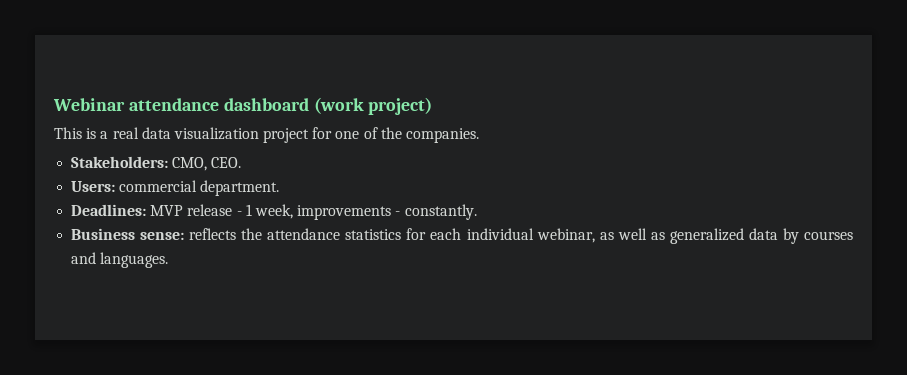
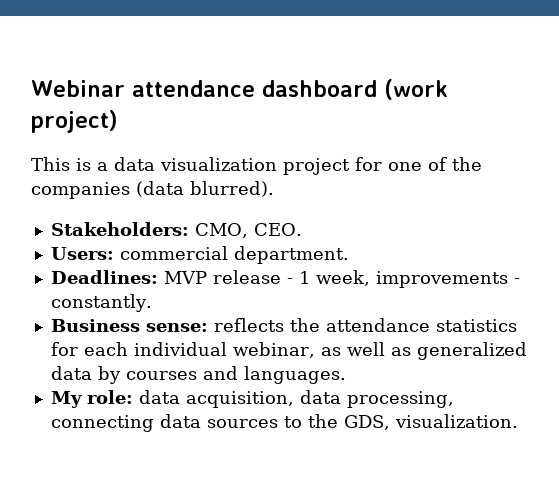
- This is a real data visualization project for one of the companies.
+ This is a data visualization project for one of the companies (data blurred).
+ My role: data acquisition, data processing, connecting data sources to the GDS, visualization.

